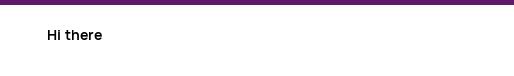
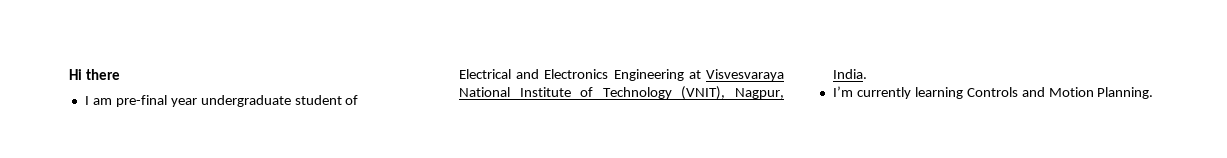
+ I am pre-final year undergraduate student of Electrical and Electronics Engineering at Visvesvaraya National Institute of Technology (VNIT), Nagpur, India.
+ I’m currently learning Controls and Motion Planning.

